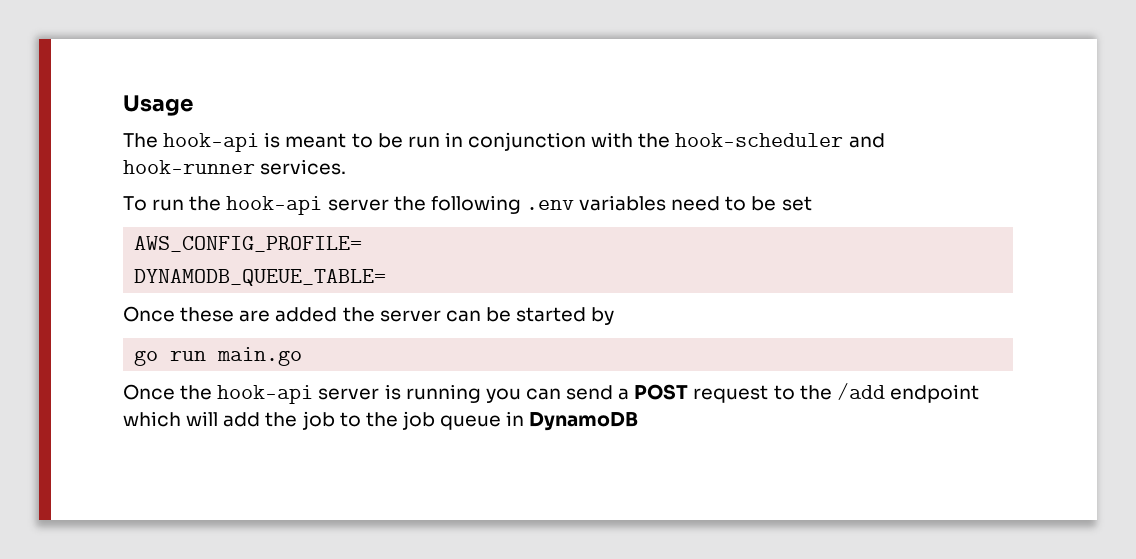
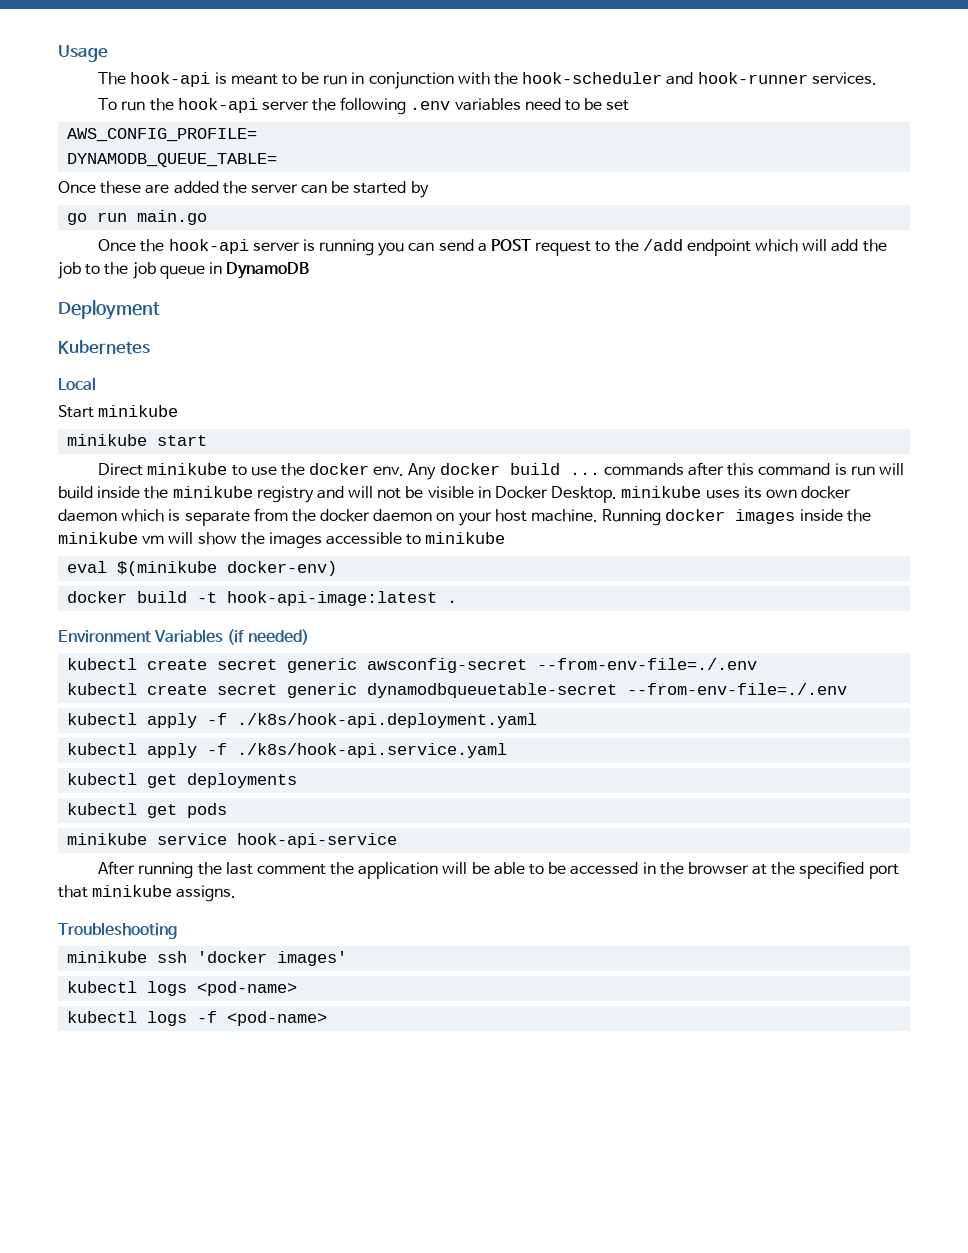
+ Deployment
+ Kubernetes
+ Local
+ Start minikube
+ minikube start
+ Direct minikube to use the docker env. Any docker build ... commands after this command is run will build inside the minikube registry and will not be visible in Docker Desktop. minikube uses its own docker daemon which is separate from the docker daemon on your host machine. Running docker images inside the minikube vm will show the images accessible to minikube
+ eval $(minikube docker-env)
+ docker build -t hook-api-image:latest .
+ Environment Variables (if needed)
+ kubectl create secret generic awsconfig-secret --from-env-file=./.env
+ kubectl create secret generic dynamodbqueuetable-secret --from-env-file=./.env
+ kubectl apply -f ./k8s/hook-api.deployment.yaml
+ kubectl apply -f ./k8s/hook-api.service.yaml
+ kubectl get deployments
+ kubectl get pods
+ minikube service hook-api-service
+ After running the last comment the application will be able to be accessed in the browser at the specified port that minikube assigns.
+ Troubleshooting
+ minikube ssh 'docker images'
+ kubectl logs <pod-name>
+ kubectl logs -f <pod-name>

